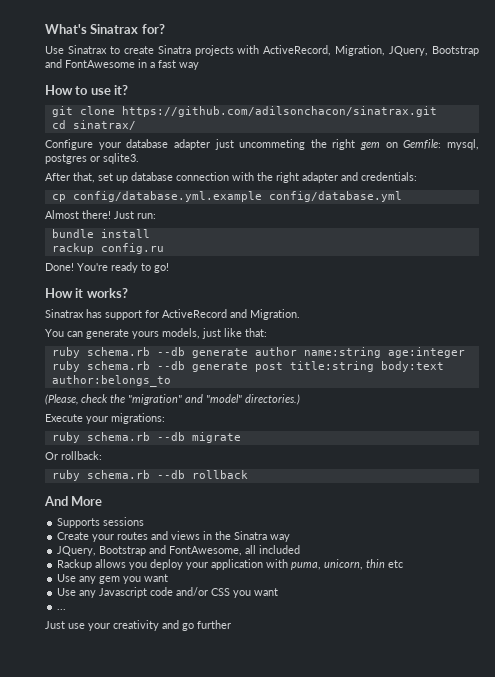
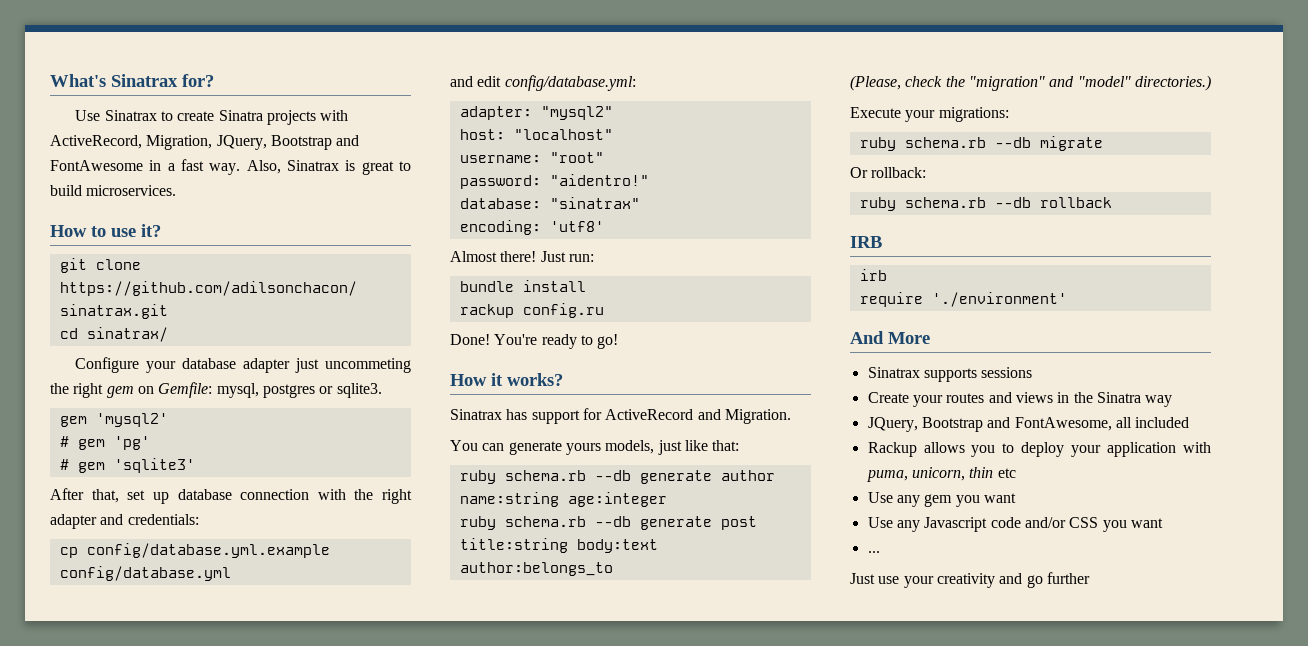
- Use Sinatrax to create Sinatra projects with ActiveRecord, Migration, JQuery, Bootstrap and FontAwesome in a fast way
+ Use Sinatrax to create Sinatra projects with ActiveRecord, Migration, JQuery, Bootstrap and FontAwesome in a fast way. Also, Sinatrax is great to build microservices.
+ gem 'mysql2'
+ # gem 'pg'
+ # gem 'sqlite3'
+ and edit config/database.yml:
+ adapter: "mysql2"
+ host: "localhost"
+ username: "root"
+ password: "aidentro!"
+ database: "sinatrax"
+ encoding: 'utf8'
+ IRB
+ irb
+ require './environment'
- Supports sessions
+ Sinatrax supports sessions
- Rackup allows you deploy your application with puma, unicorn, thin etc
+ Rackup allows you to deploy your application with puma, unicorn, thin etc

